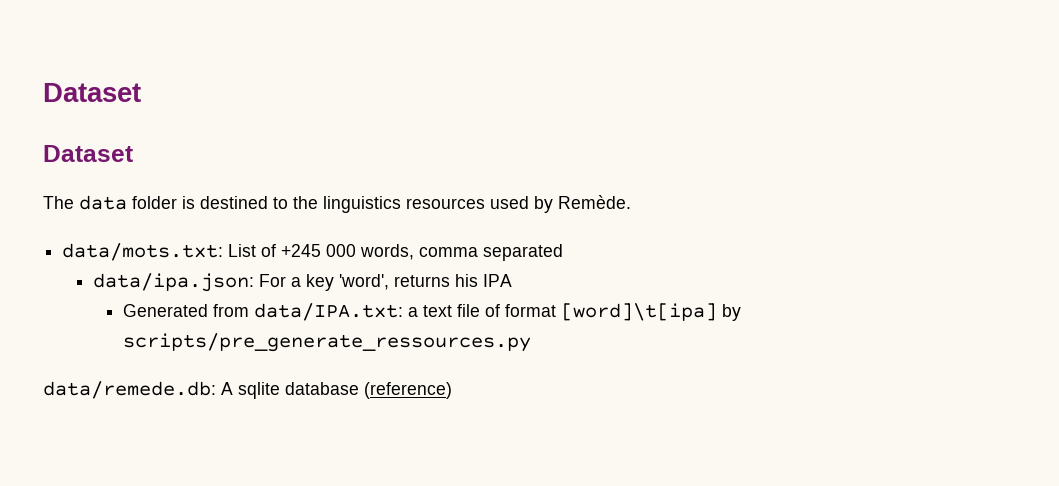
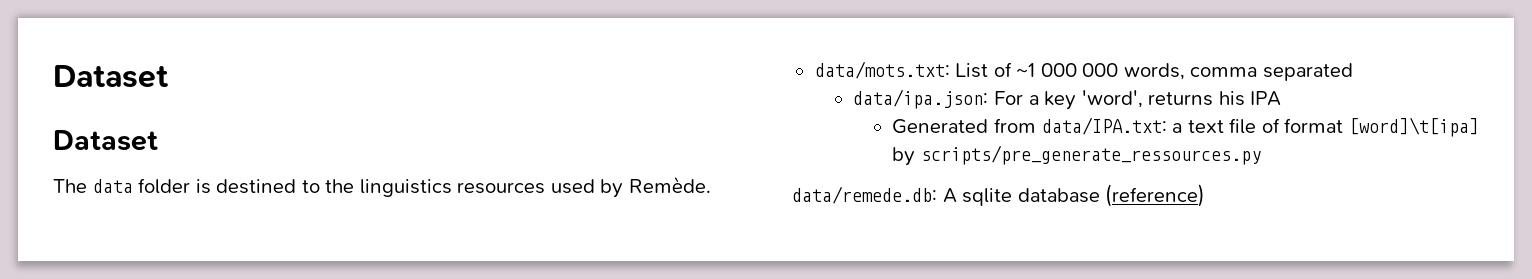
- data/mots.txt: List of +245 000 words, comma separated
+ data/mots.txt: List of ~1 000 000 words, comma separated

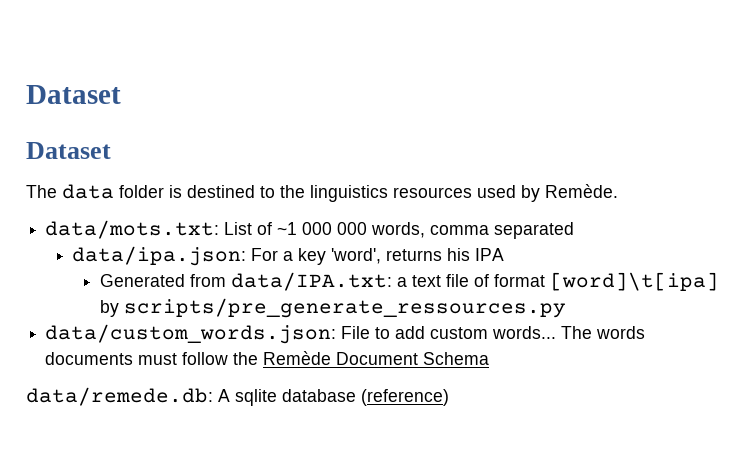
+ data/custom_words.json: File to add custom words... The words documents must follow the Remède Document Schema

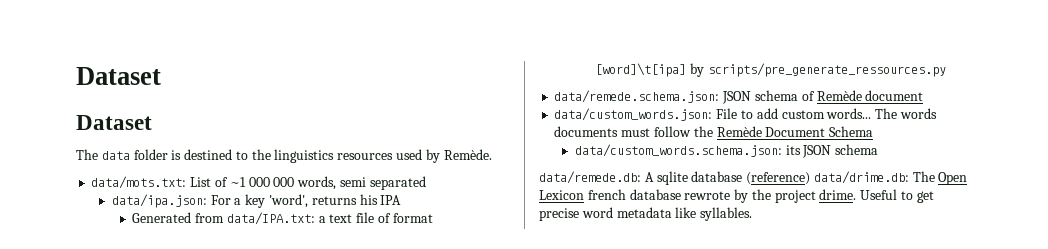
- data/mots.txt: List of ~1 000 000 words, comma separated
+ data/mots.txt: List of ~1 000 000 words, semi separated
+ data/remede.schema.json: JSON schema of Remède document
+ data/custom_words.schema.json: its JSON schema
- data/remede.db: A sqlite database (reference)
+ data/remede.db: A sqlite database (reference) data/drime.db: The Open Lexicon french database rewrote by the project drime. Useful to get precise word metadata like syllables.

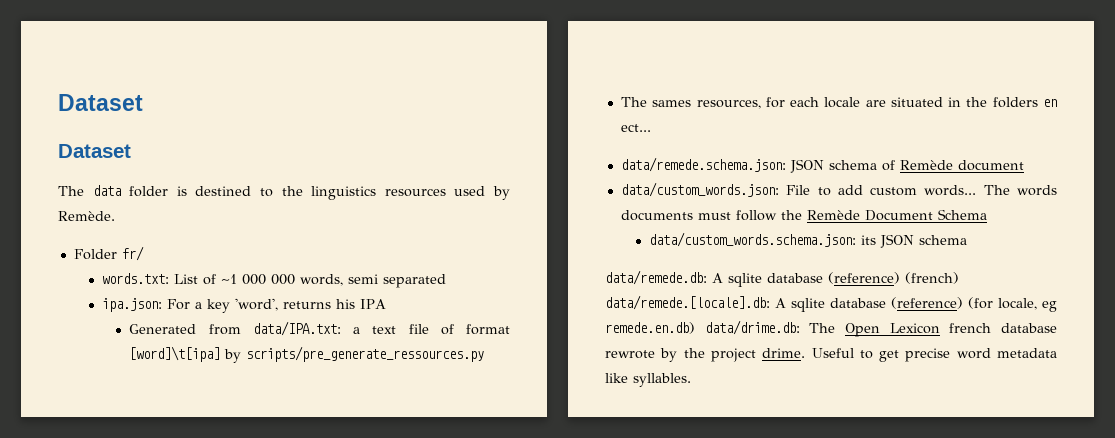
- data/mots.txt: List of ~1 000 000 words, semi separated
+ Folder fr/
+ words.txt: List of ~1 000 000 words, semi separated
- data/ipa.json: For a key 'word', returns his IPA
+ ipa.json: For a key 'word', returns his IPA
+ The sames resources, for each locale are situated in the folders en ect...
- data/remede.db: A sqlite database (reference) data/drime.db: The Open Lexicon french database rewrote by the project drime.
+ data/remede.db: A sqlite database (reference) (french) data/remede.[locale].db: A sqlite database (reference) (for locale, eg remede.en.db) data/drime.db: The Open Lexicon french database rewrote by the project drime.

